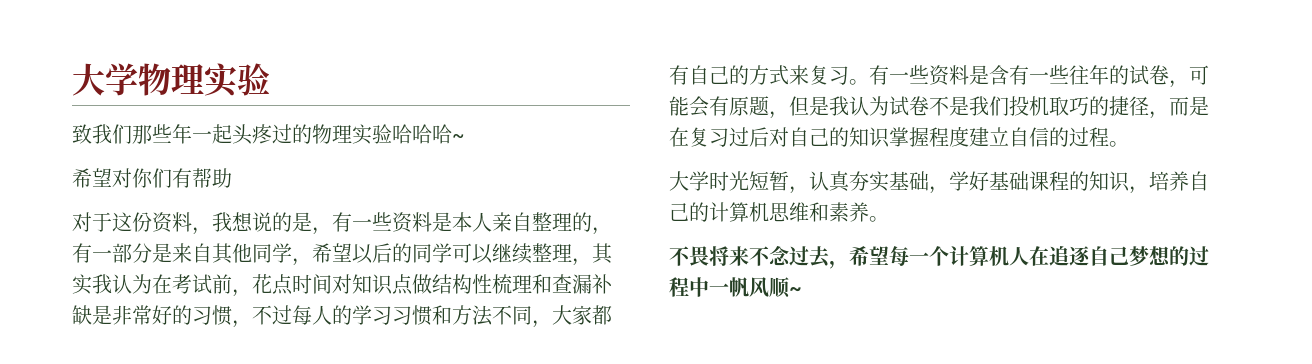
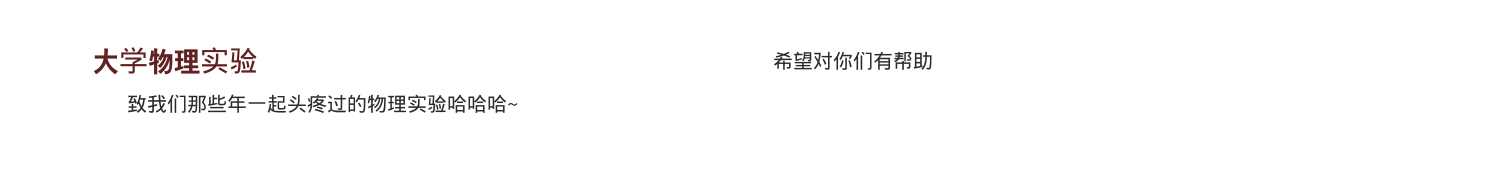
- 对于这份资料，我想说的是，有一些资料是本人亲自整理的，有一部分是来自其他同学，希望以后的同学可以继续整理，其实我认为在考试前，花点时间对知识点做结构性梳理和查漏补缺是非常好的习惯，不过每人的学习习惯和方法不同，大家都有自己的方式来复习。有一些资料是含有一些往年的试卷，可能会有原题，但是我认为试卷不是我们投机取巧的捷径，而是在复习过后对自己的知识掌握程度建立自信的过程。
- 大学时光短暂，认真夯实基础，学好基础课程的知识，培养自己的计算机思维和素养。
- 不畏将来不念过去，希望每一个计算机人在追逐自己梦想的过程中一帆风顺~

